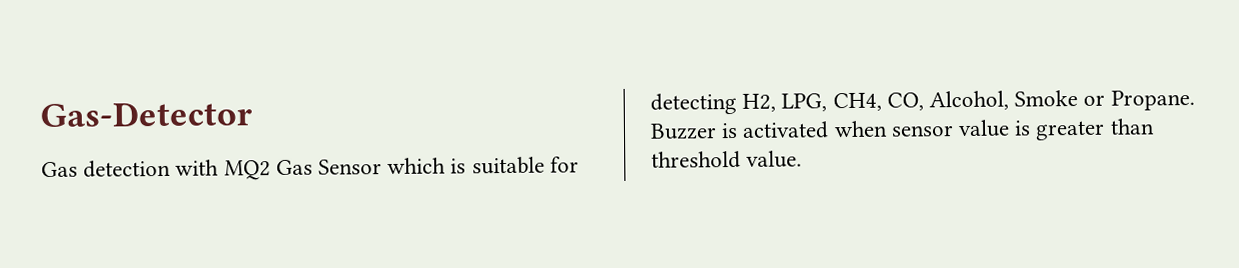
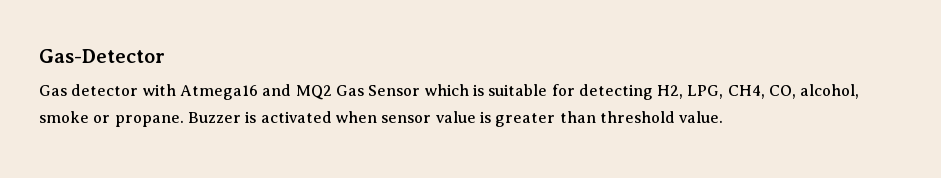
- Gas detection with MQ2 Gas Sensor which is suitable for detecting H2, LPG, CH4, CO, Alcohol, Smoke or Propane.
+ Gas detector with Atmega16 and MQ2 Gas Sensor which is suitable for detecting H2, LPG, CH4, CO, alcohol, smoke or propane.

